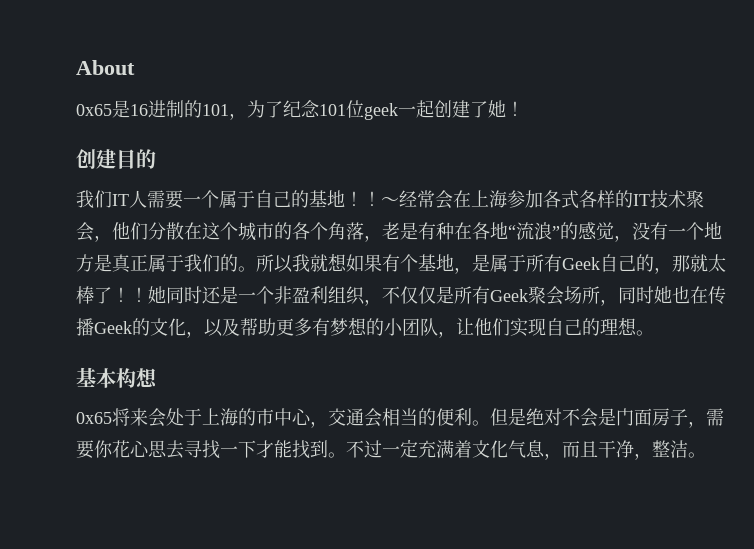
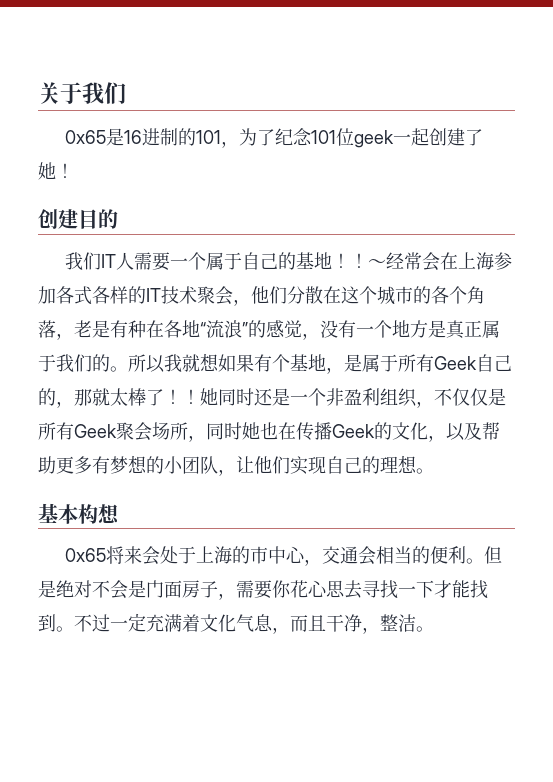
- About
+ 关于我们

